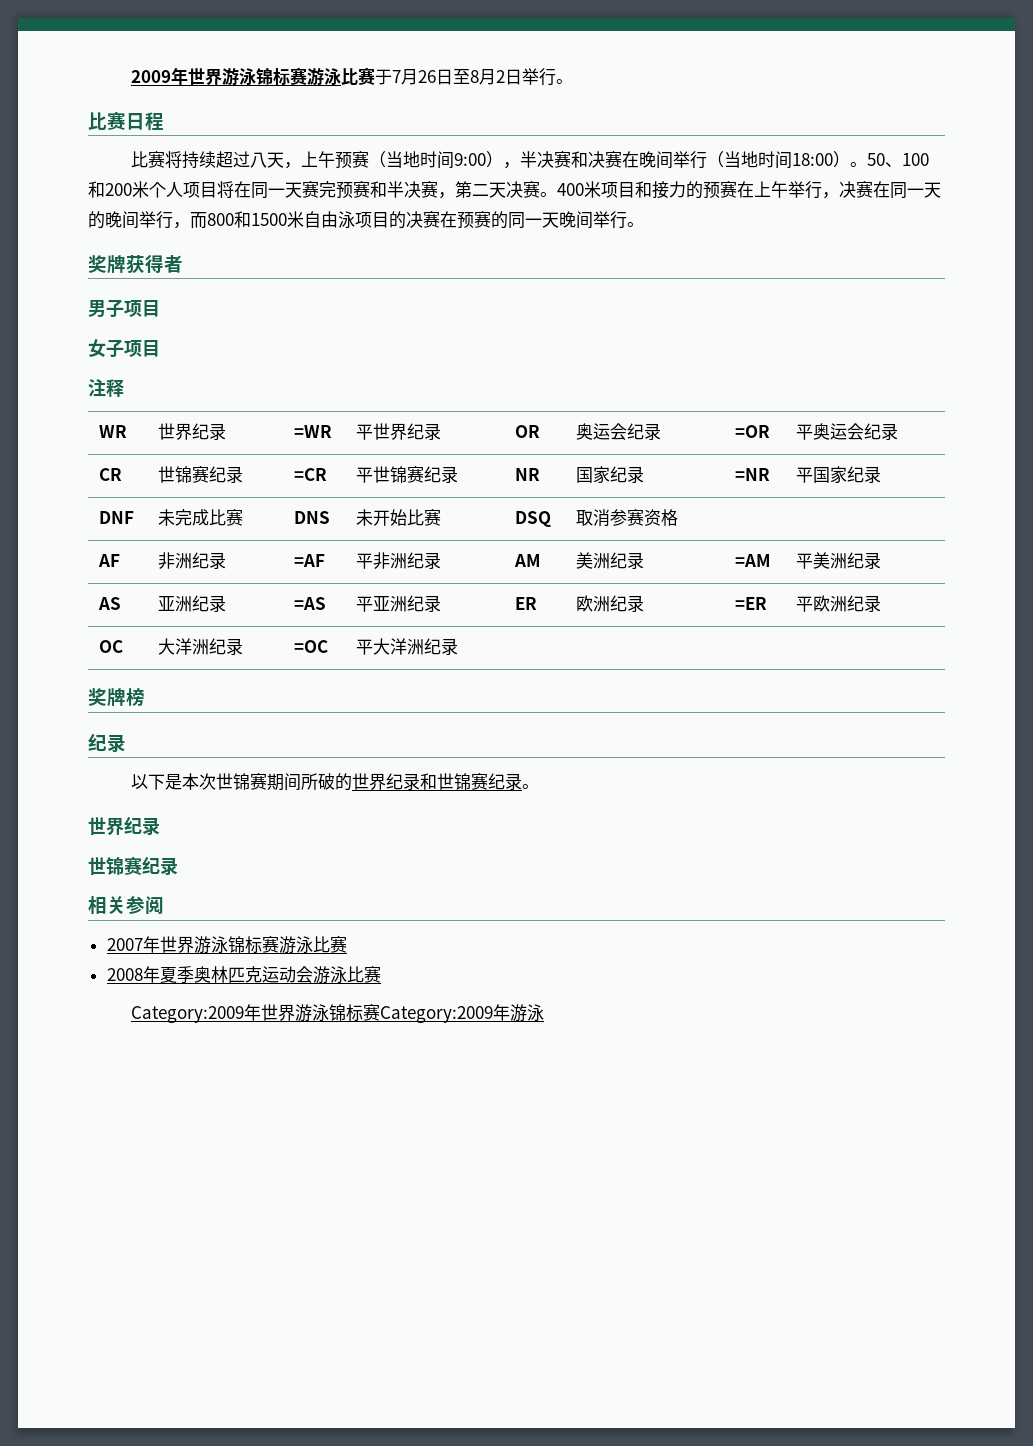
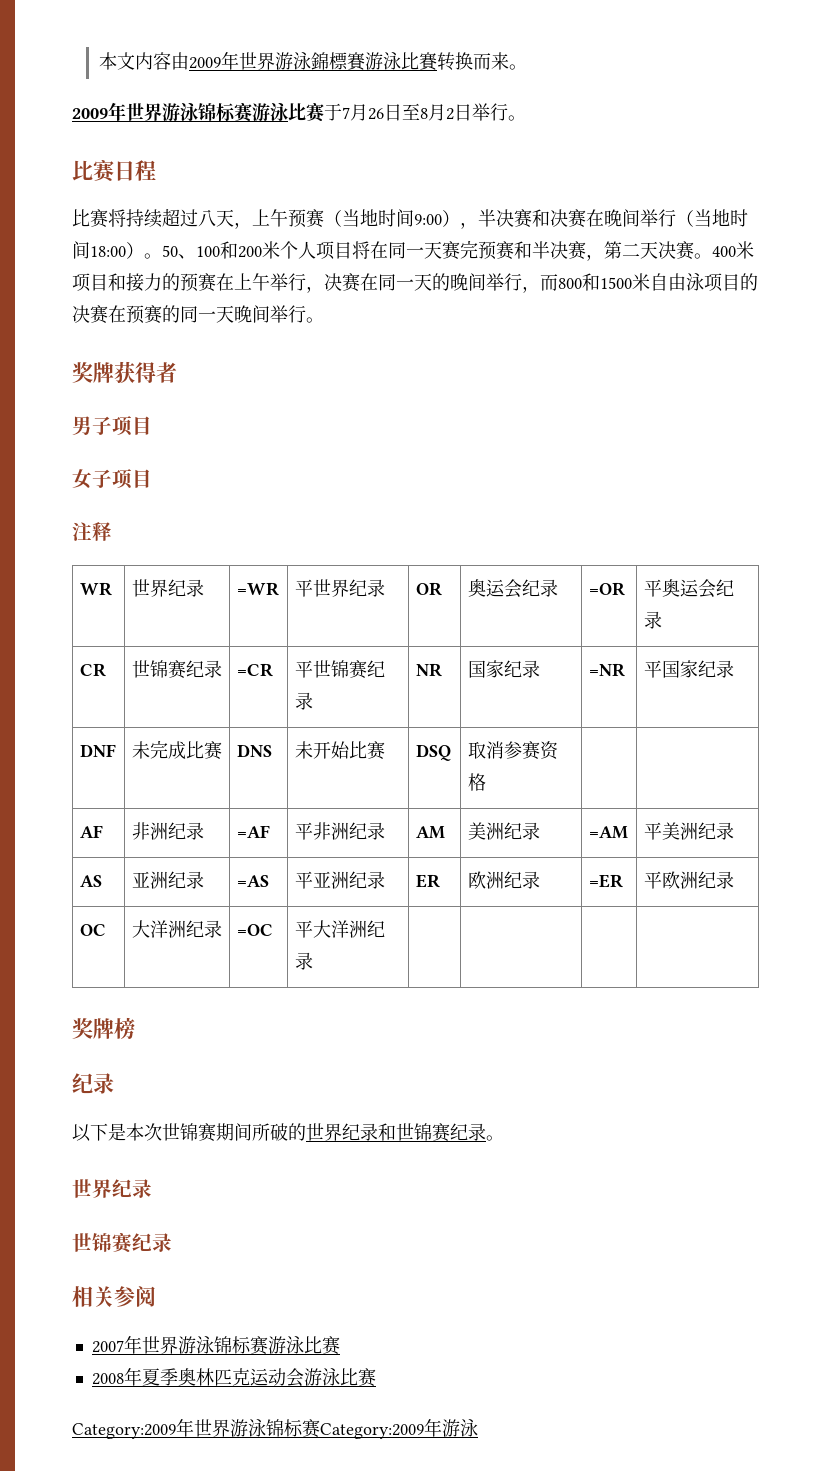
+ 本文内容由2009年世界游泳錦標賽游泳比賽转换而来。

